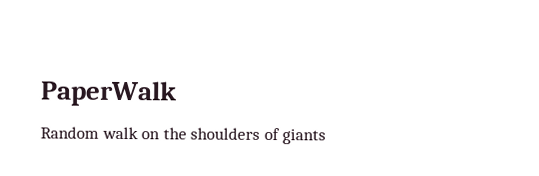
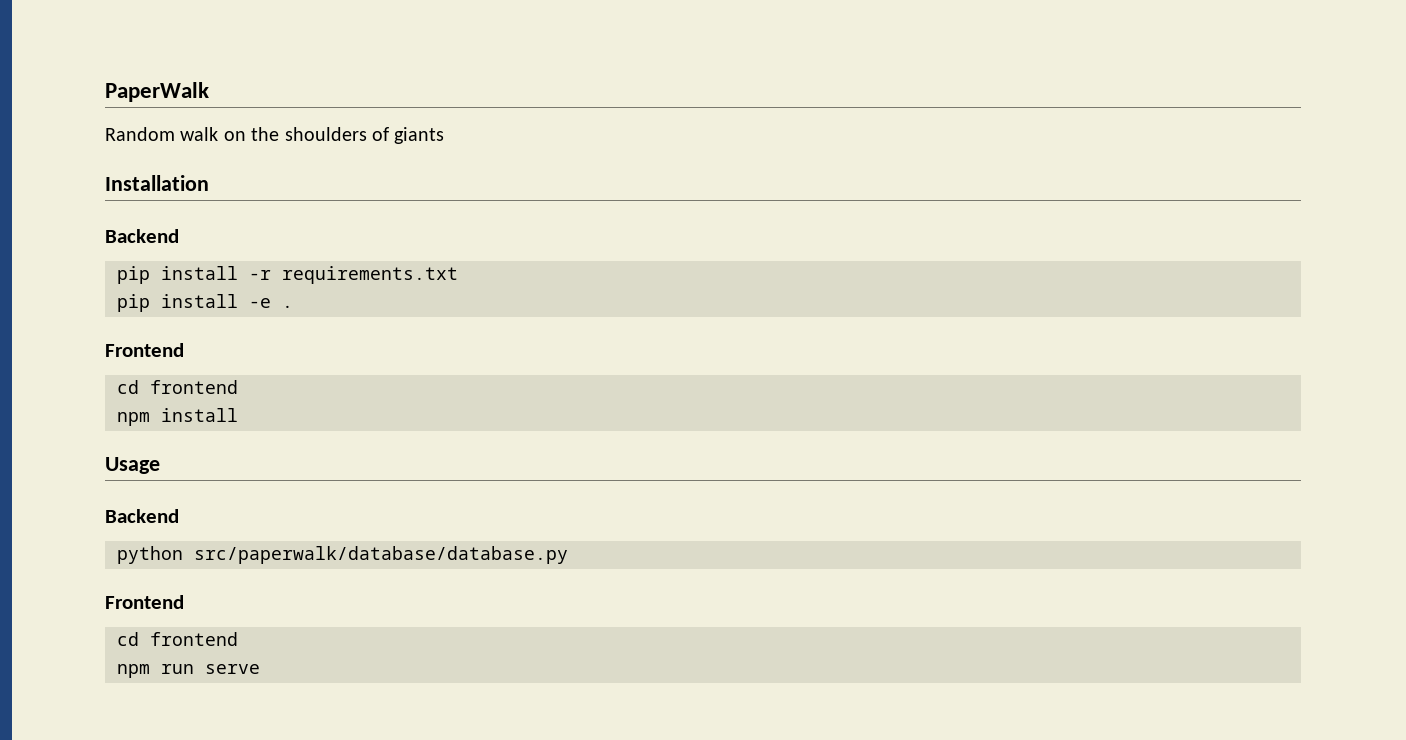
+ Installation
+ Backend
+ pip install -r requirements.txt
+ pip install -e .
+ Frontend
+ cd frontend
+ npm install
+ Usage
+ Backend
+ python src/paperwalk/database/database.py
+ Frontend
+ cd frontend
+ npm run serve

